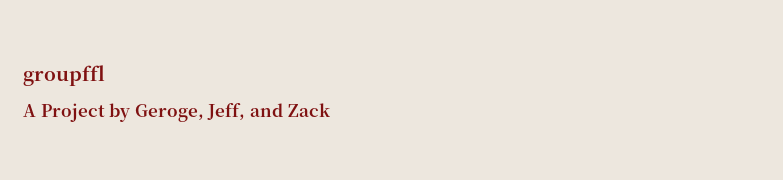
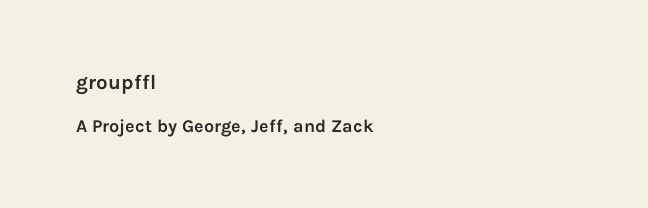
- A Project by Geroge, Jeff, and Zack
+ A Project by George, Jeff, and Zack

